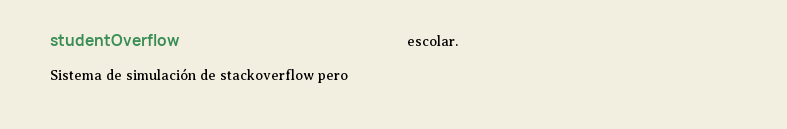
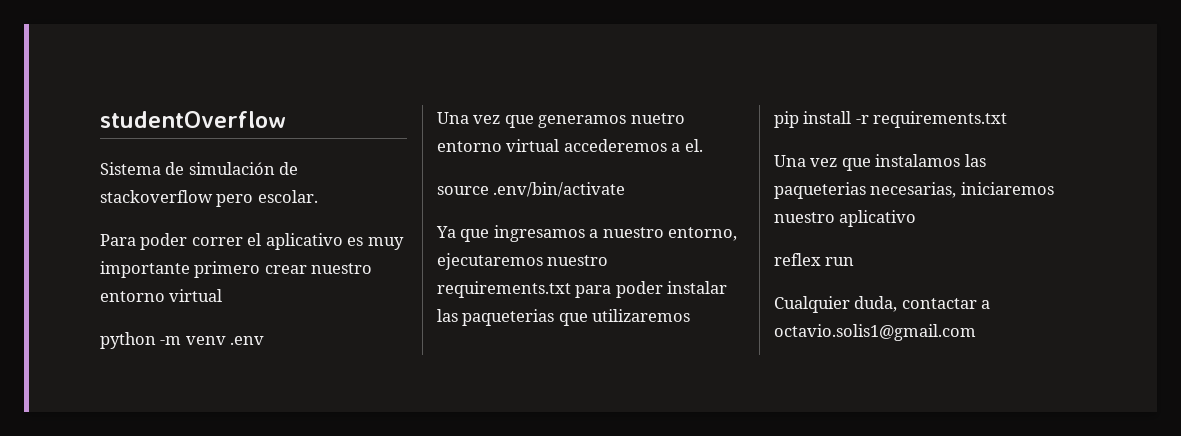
+ Para poder correr el aplicativo es muy importante primero crear nuestro entorno virtual
+ python -m venv .env
+ Una vez que generamos nuetro entorno virtual accederemos a el.
+ source .env/bin/activate
+ Ya que ingresamos a nuestro entorno, ejecutaremos nuestro requirements.txt para poder instalar las paqueterias que utilizaremos
+ pip install -r requirements.txt
+ Una vez que instalamos las paqueterias necesarias, iniciaremos nuestro aplicativo
+ reflex run
+ Cualquier duda, contactar a octavio.solis1@gmail.com

